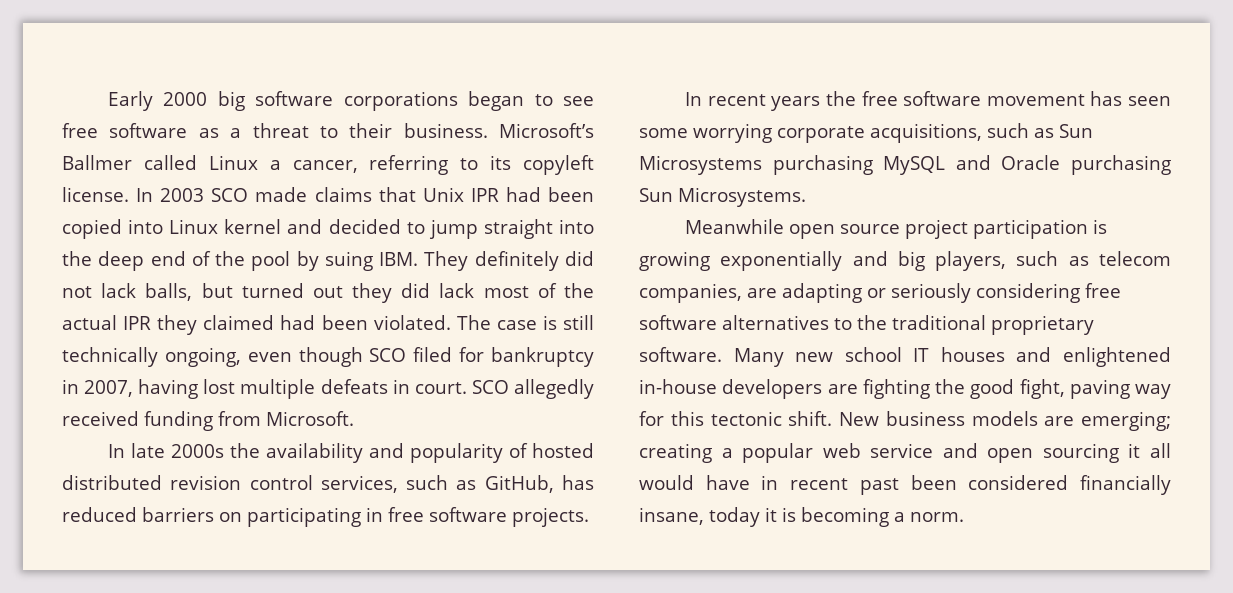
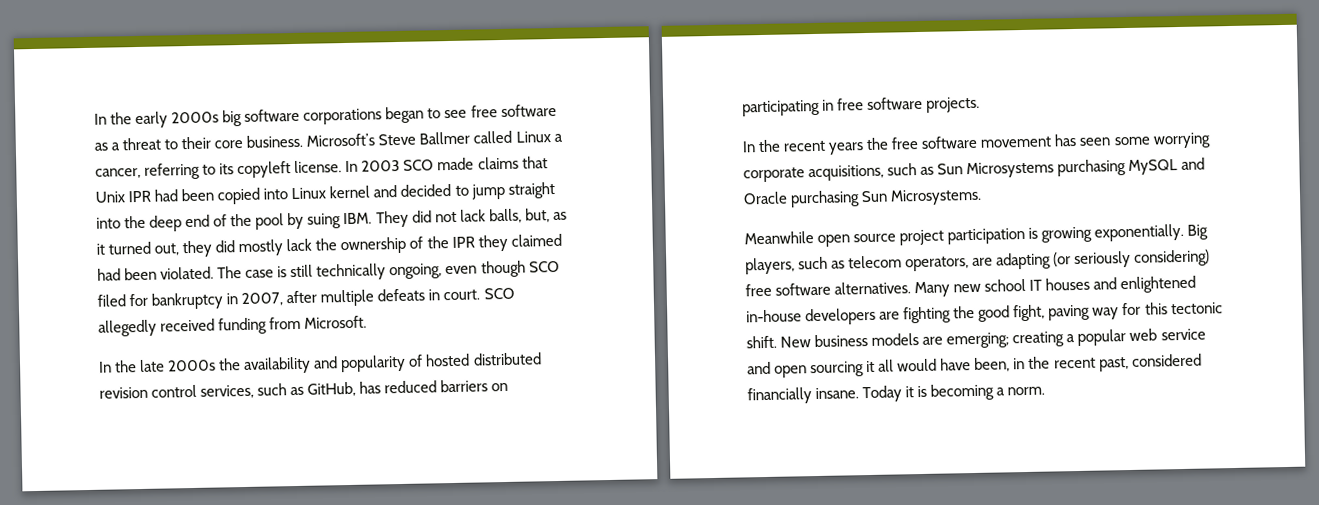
- Early 2000 big software corporations began to see free software as a threat to their business.
+ In the early 2000s big software corporations began to see free software as a threat to their core business.
- Microsoft’s Ballmer called Linux a cancer, referring to its copyleft license.
+ Microsoft’s Steve Ballmer called Linux a cancer, referring to its copyleft license.
- In 2003 SCO made claims that Unix IPR had been copied into Linux kernel and decided to jump straight into the deep end of the pool by suing IBM. They definitely did not lack balls, but turned out they did lack most of the actual IPR they claimed had been violated.
+ In 2003 SCO made claims that Unix IPR had been copied into Linux kernel and decided to jump straight into the deep end of the pool by suing IBM. They did not lack balls, but, as it turned out, they did mostly lack the ownership of the IPR they claimed had been violated.
- The case is still technically ongoing, even though SCO filed for bankruptcy in 2007, having lost multiple defeats in court.
+ The case is still technically ongoing, even though SCO filed for bankruptcy in 2007, after multiple defeats in court.
- In late 2000s the availability and popularity of hosted distributed revision control services, such as GitHub, has reduced barriers on participating in free software projects.
+ In the late 2000s the availability and popularity of hosted distributed revision control services, such as GitHub, has reduced barriers on participating in free software projects.
- In recent years the free software movement has seen some worrying corporate acquisitions, such as Sun Microsystems purchasing MySQL and Oracle purchasing Sun Microsystems.
+ In the recent years the free software movement has seen some worrying corporate acquisitions, such as Sun Microsystems purchasing MySQL and Oracle purchasing Sun Microsystems.
- Meanwhile open source project participation is growing exponentially and big players, such as telecom companies, are adapting or seriously considering free software alternatives to the traditional proprietary software.
+ Meanwhile open source project participation is growing exponentially. Big players, such as telecom operators, are adapting (or seriously considering) free software alternatives.
- New business models are emerging; creating a popular web service and open sourcing it all would have in recent past been considered financially insane, today it is becoming a norm.
+ New business models are emerging; creating a popular web service and open sourcing it all would have been, in the recent past, considered financially insane. Today it is becoming a norm.

